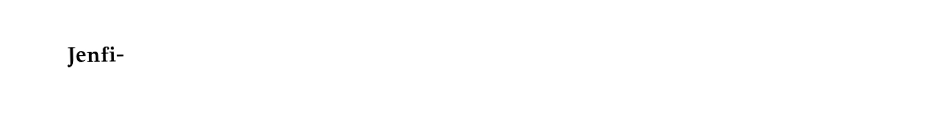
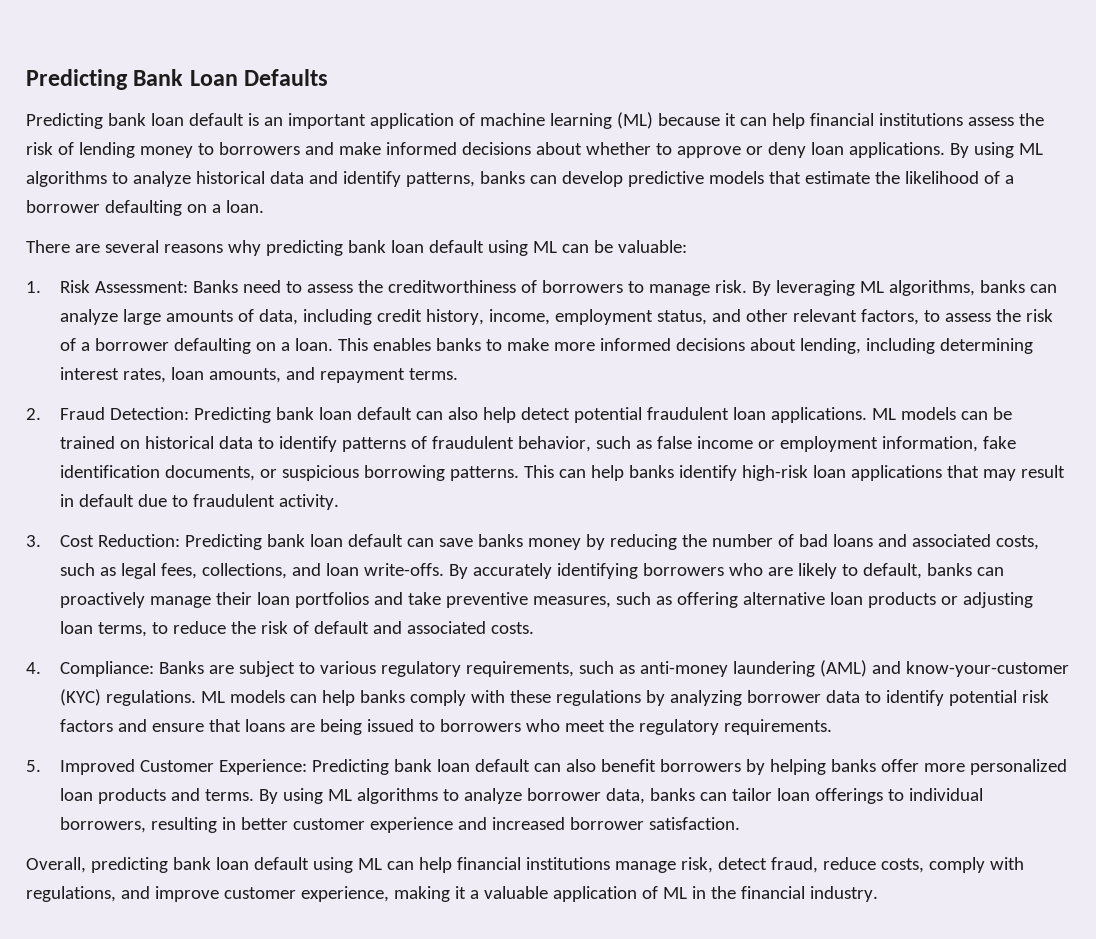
- Jenfi-
+ Predicting Bank Loan Defaults
+ Predicting bank loan default is an important application of machine learning (ML) because it can help financial institutions assess the risk of lending money to borrowers and make informed decisions about whether to approve or deny loan applications. By using ML algorithms to analyze historical data and identify patterns, banks can develop predictive models that estimate the likelihood of a borrower defaulting on a loan.
+ There are several reasons why predicting bank loan default using ML can be valuable:
+ 1. Risk Assessment: Banks need to assess the creditworthiness of borrowers to manage risk. By leveraging ML algorithms, banks can analyze large amounts of data, including credit history, income, employment status, and other relevant factors, to assess the risk of a borrower defaulting on a loan. This enables banks to make more informed decisions about lending, including determining interest rates, loan amounts, and repayment terms.
+ 2. Fraud Detection: Predicting bank loan default can also help detect potential fraudulent loan applications. ML models can be trained on historical data to identify patterns of fraudulent behavior, such as false income or employment information, fake identification documents, or suspicious borrowing patterns. This can help banks identify high-risk loan applications that may result in default due to fraudulent activity.
+ 3. Cost Reduction: Predicting bank loan default can save banks money by reducing the number of bad loans and associated costs, such as legal fees, collections, and loan write-offs. By accurately identifying borrowers who are likely to default, banks can proactively manage their loan portfolios and take preventive measures, such as offering alternative loan products or adjusting loan terms, to reduce the risk of default and associated costs.
+ 4. Compliance: Banks are subject to various regulatory requirements, such as anti-money laundering (AML) and know-your-customer (KYC) regulations. ML models can help banks comply with these regulations by analyzing borrower data to identify potential risk factors and ensure that loans are being issued to borrowers who meet the regulatory requirements.
+ 5. Improved Customer Experience: Predicting bank loan default can also benefit borrowers by helping banks offer more personalized loan products and terms. By using ML algorithms to analyze borrower data, banks can tailor loan offerings to individual borrowers, resulting in better customer experience and increased borrower satisfaction.
+ Overall, predicting bank loan default using ML can help financial institutions manage risk, detect fraud, reduce costs, comply with regulations, and improve customer experience, making it a valuable application of ML in the financial industry.

